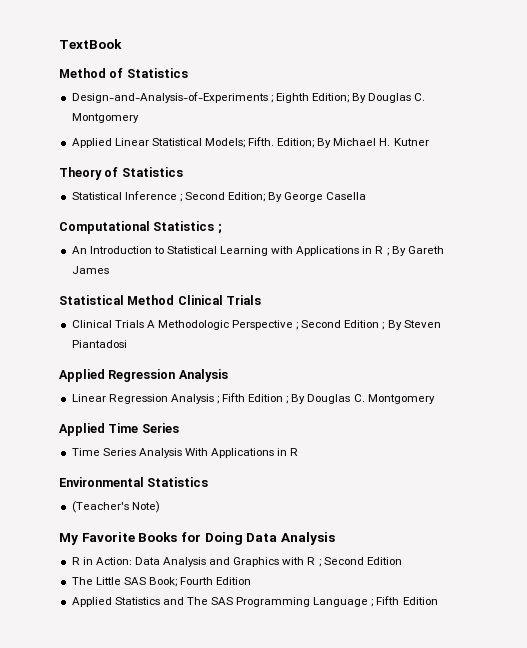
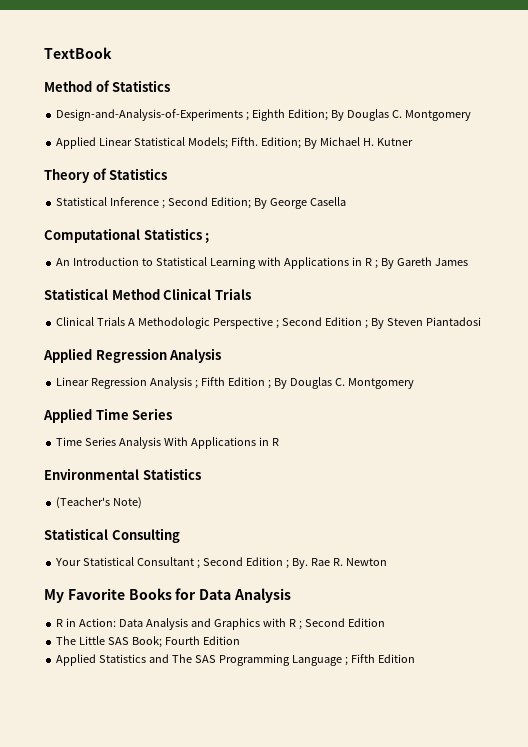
+ Statistical Consulting
+ Your Statistical Consultant ; Second Edition ; By. Rae R. Newton
- My Favorite Books for Doing Data Analysis
+ My Favorite Books for Data Analysis

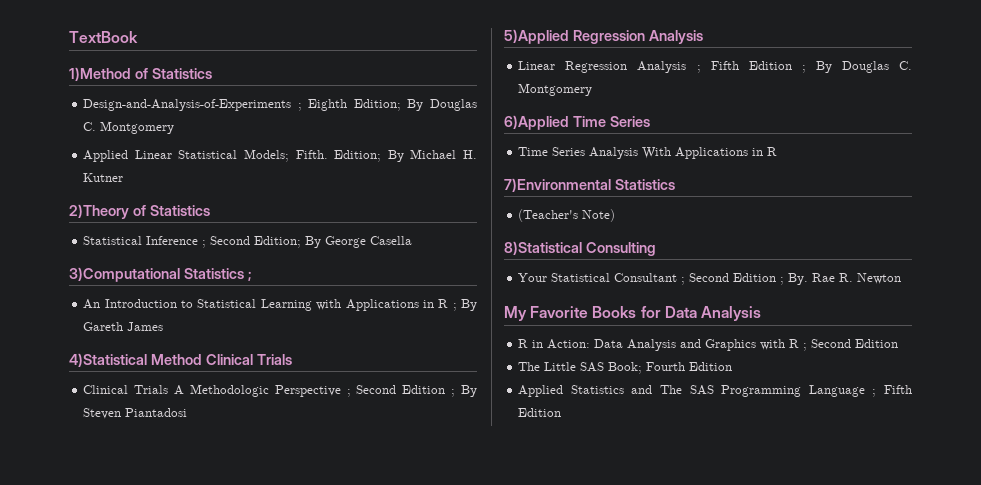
- Method of Statistics
+ 1)Method of Statistics
- Theory of Statistics
+ 2)Theory of Statistics
- Computational Statistics ;
+ 3)Computational Statistics ;
- Statistical Method Clinical Trials
+ 4)Statistical Method Clinical Trials
- Applied Regression Analysis
+ 5)Applied Regression Analysis
- Applied Time Series
+ 6)Applied Time Series
- Environmental Statistics
+ 7)Environmental Statistics
- Statistical Consulting
+ 8)Statistical Consulting

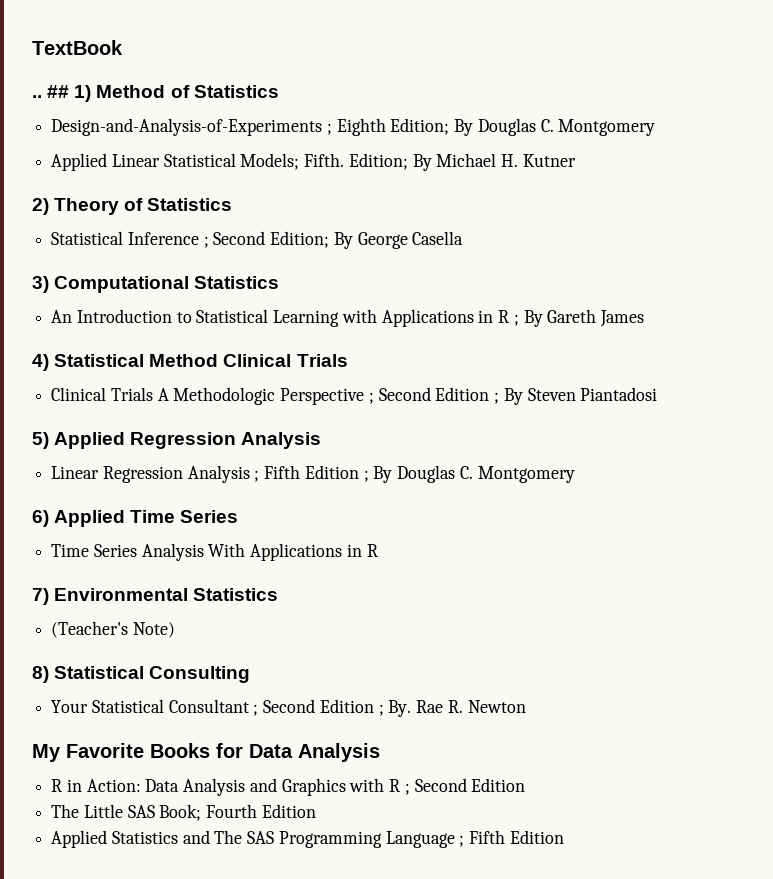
- 1)Method of Statistics
+ .. ## 1) Method of Statistics
- 2)Theory of Statistics
+ 2) Theory of Statistics
- 3)Computational Statistics ;
+ 3) Computational Statistics
- 4)Statistical Method Clinical Trials
+ 4) Statistical Method Clinical Trials
- 5)Applied Regression Analysis
+ 5) Applied Regression Analysis
- 6)Applied Time Series
+ 6) Applied Time Series
- 7)Environmental Statistics
+ 7) Environmental Statistics
- 8)Statistical Consulting
+ 8) Statistical Consulting

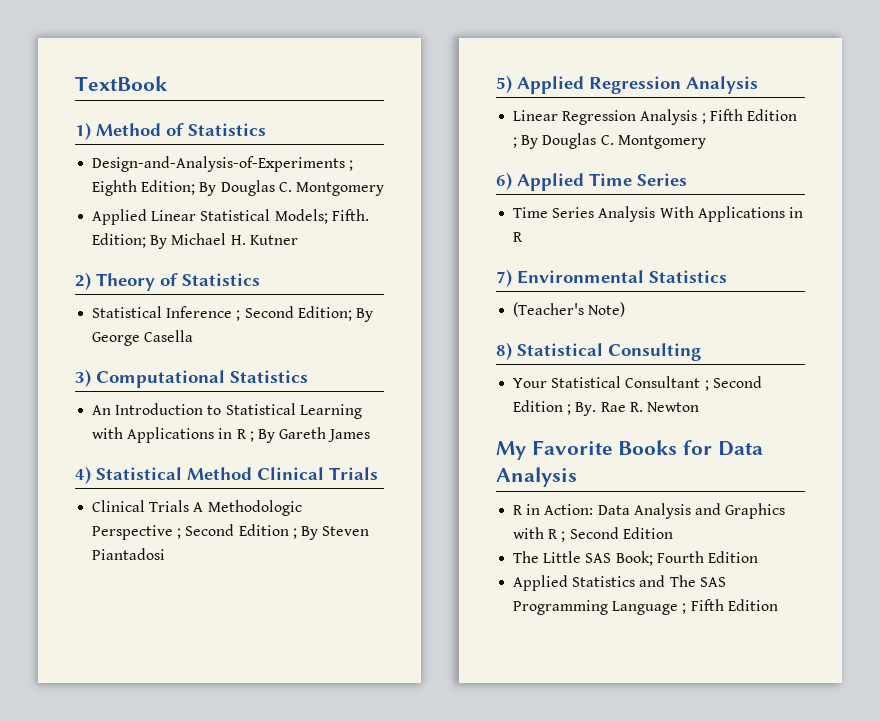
- .. ## 1) Method of Statistics
+ 1) Method of Statistics

